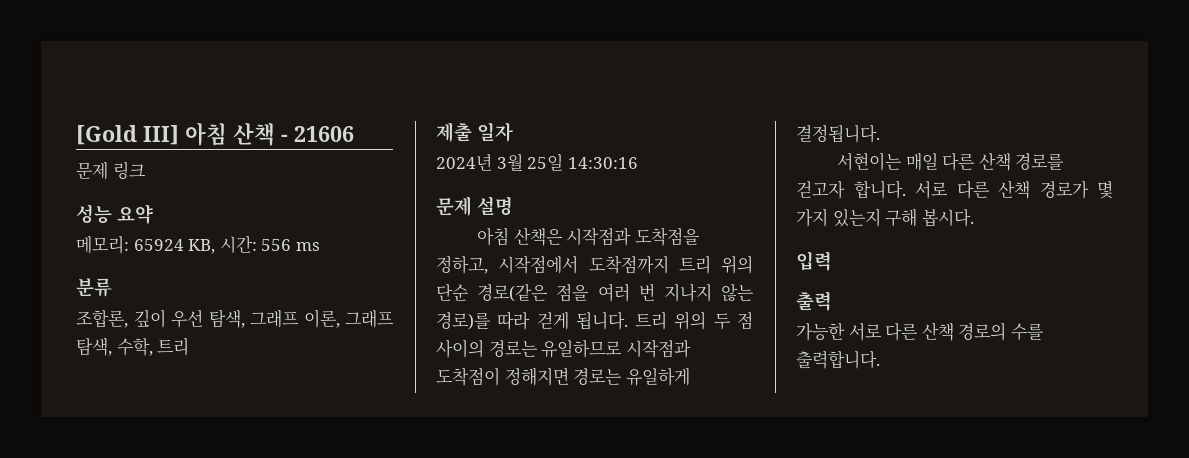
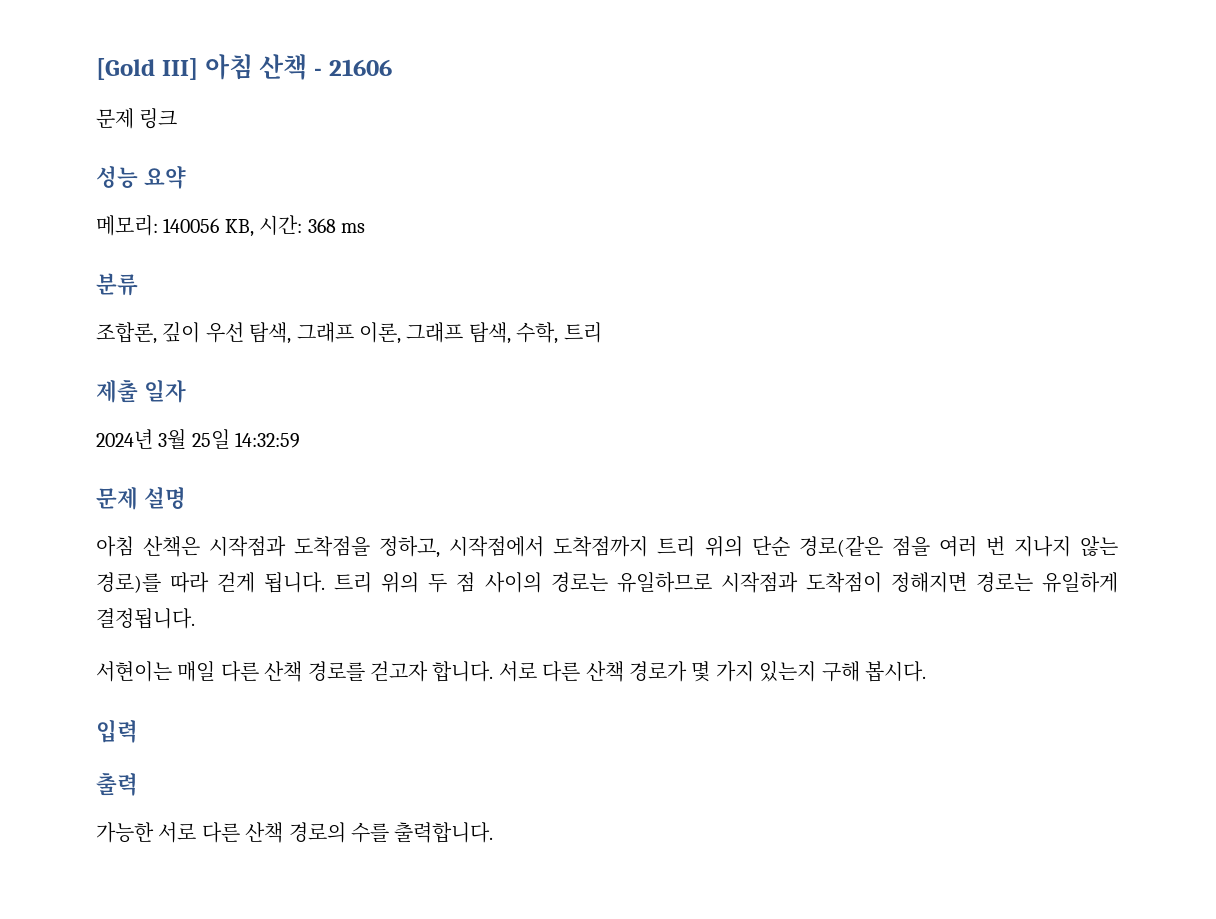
- 메모리: 65924 KB, 시간: 556 ms
+ 메모리: 140056 KB, 시간: 368 ms
- 2024년 3월 25일 14:30:16
+ 2024년 3월 25일 14:32:59

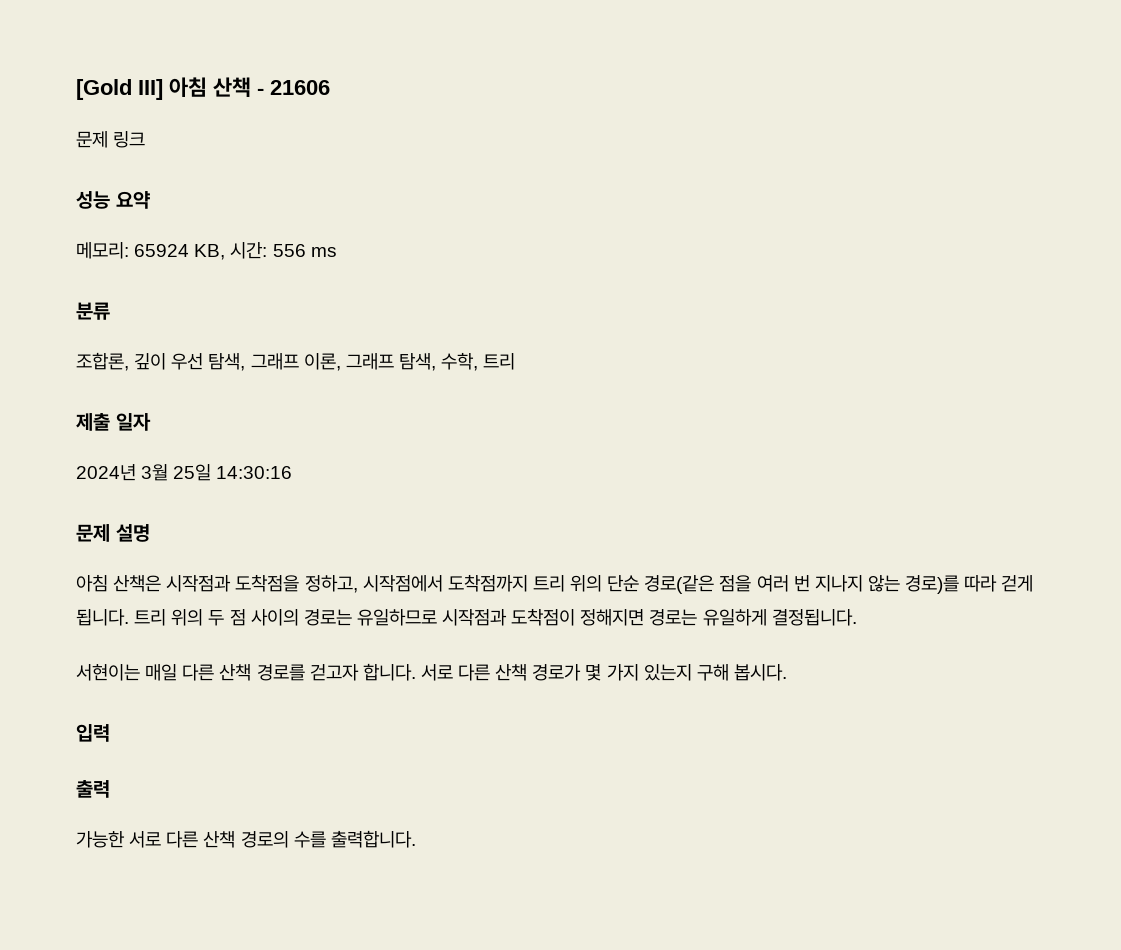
- 메모리: 140056 KB, 시간: 368 ms
+ 메모리: 65924 KB, 시간: 556 ms
- 2024년 3월 25일 14:32:59
+ 2024년 3월 25일 14:30:16

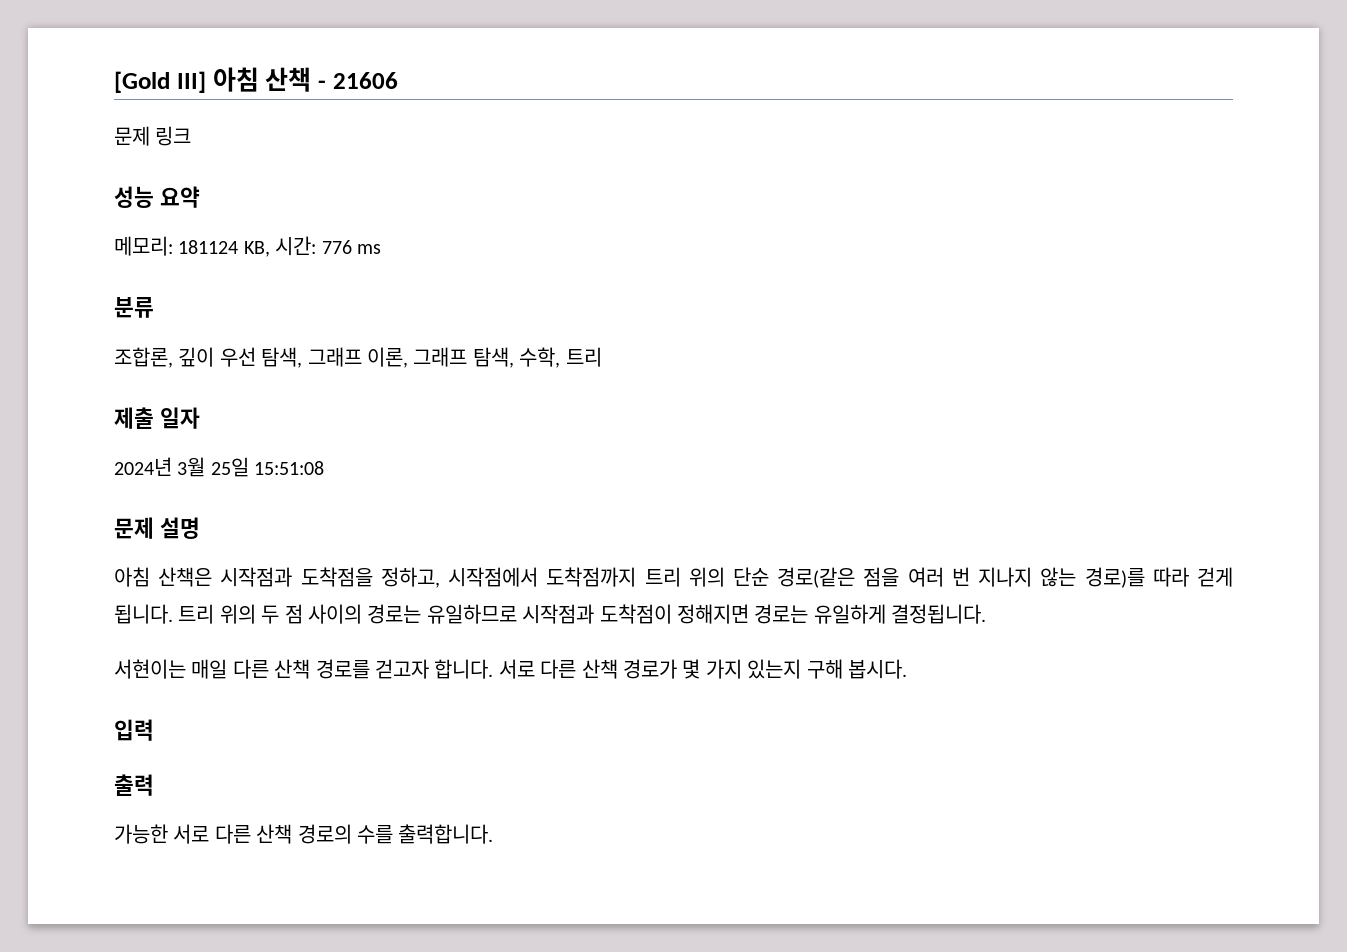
- 메모리: 65924 KB, 시간: 556 ms
+ 메모리: 181124 KB, 시간: 776 ms
- 2024년 3월 25일 14:30:16
+ 2024년 3월 25일 15:51:08

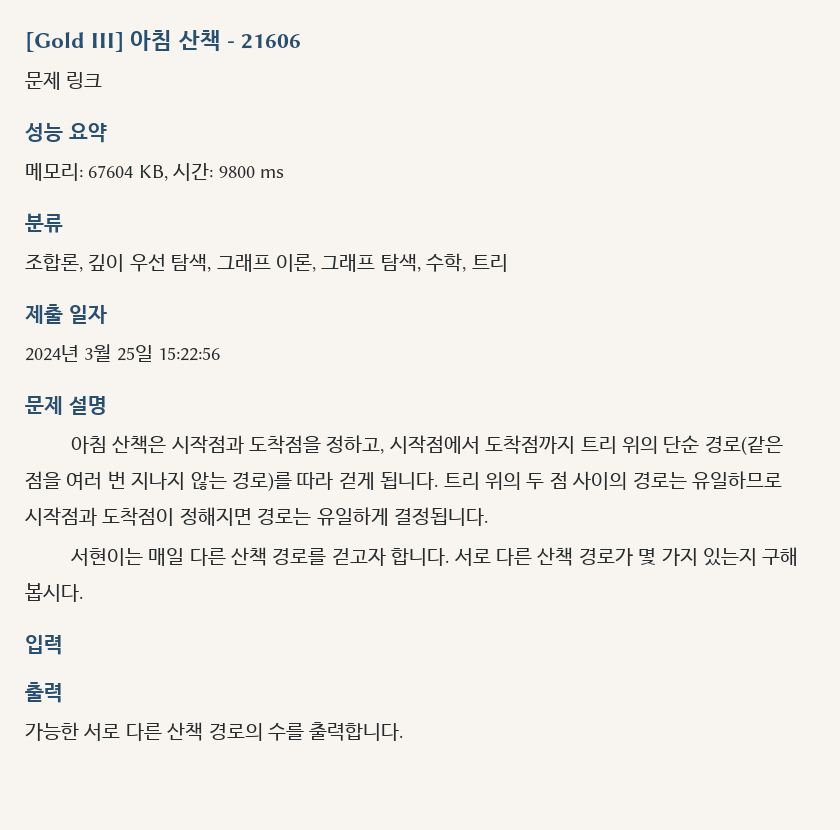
- 메모리: 181124 KB, 시간: 776 ms
+ 메모리: 67604 KB, 시간: 9800 ms
- 2024년 3월 25일 15:51:08
+ 2024년 3월 25일 15:22:56

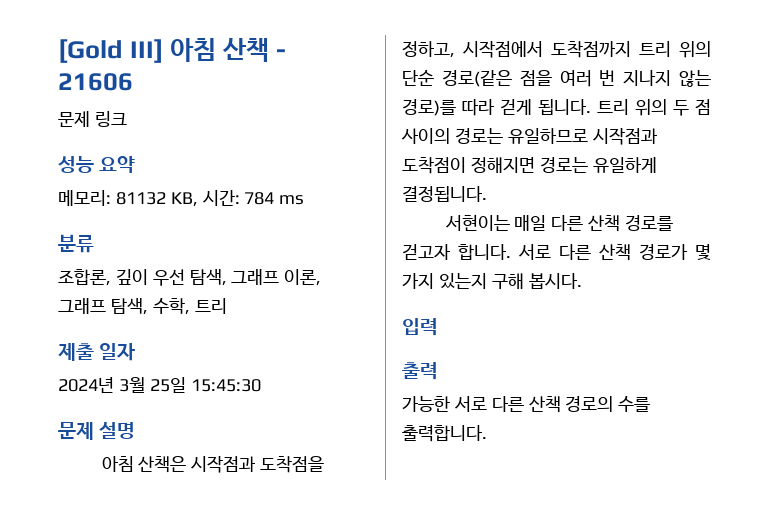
- 메모리: 67604 KB, 시간: 9800 ms
+ 메모리: 81132 KB, 시간: 784 ms
- 2024년 3월 25일 15:22:56
+ 2024년 3월 25일 15:45:30

